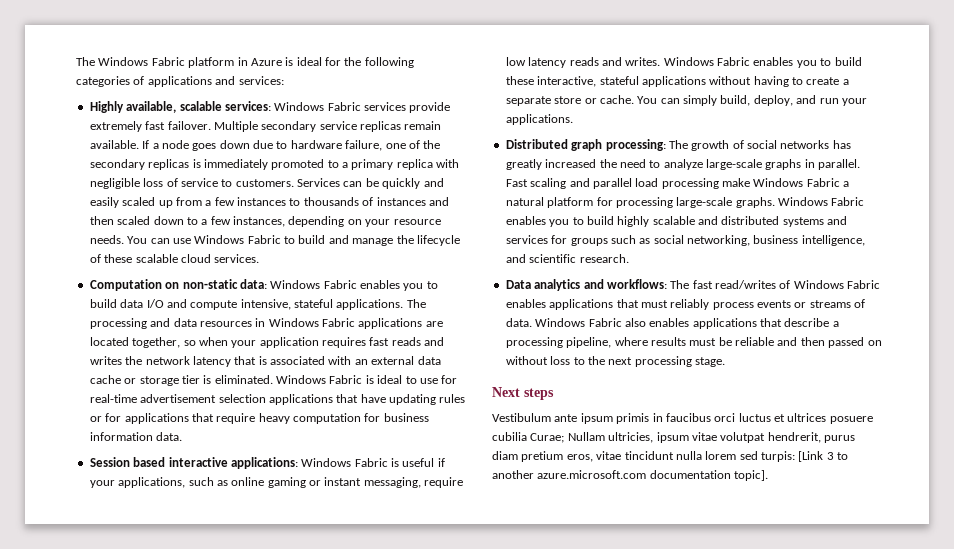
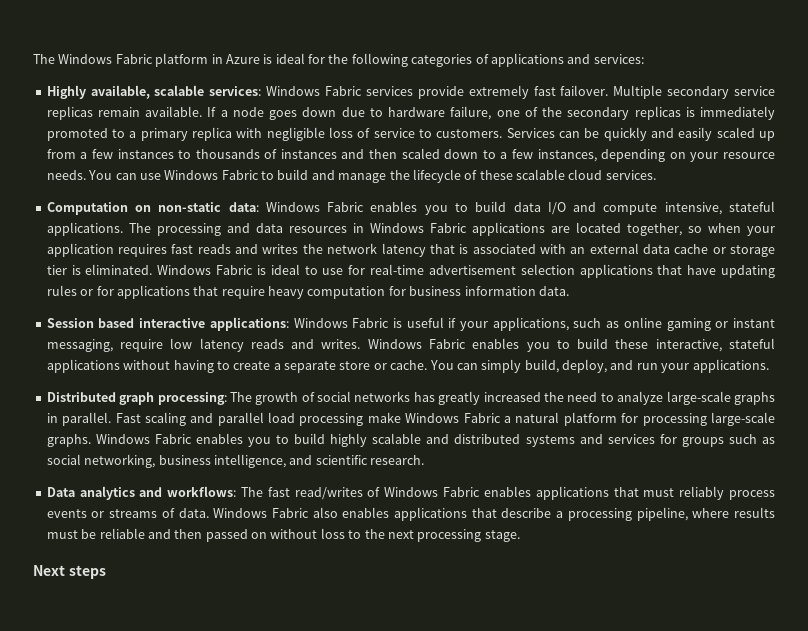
- Vestibulum ante ipsum primis in faucibus orci luctus et ultrices posuere cubilia Curae; Nullam ultricies, ipsum vitae volutpat hendrerit, purus diam pretium eros, vitae tincidunt nulla lorem sed turpis: [Link 3 to another azure.microsoft.com documentation topic].

